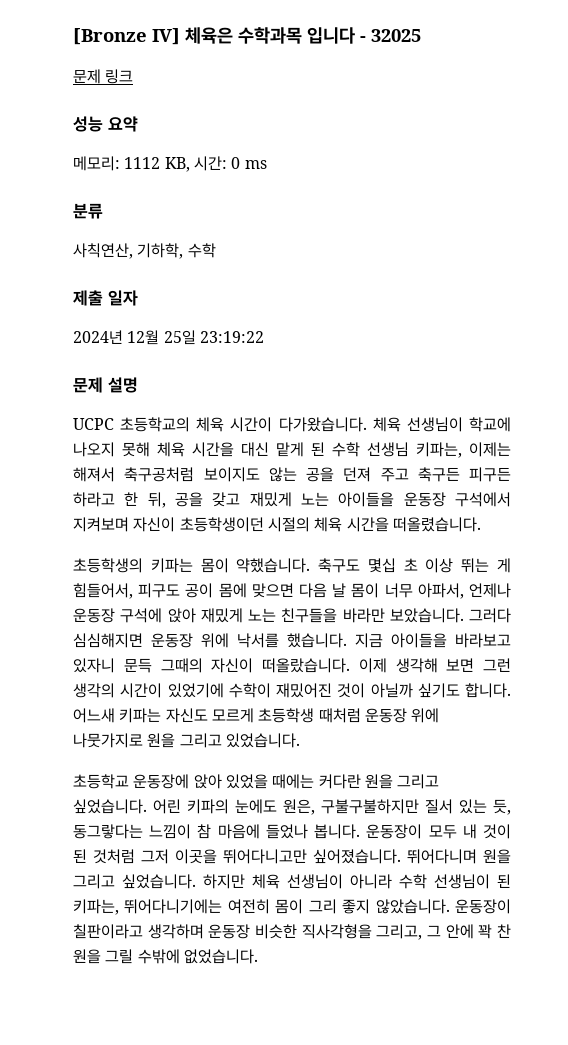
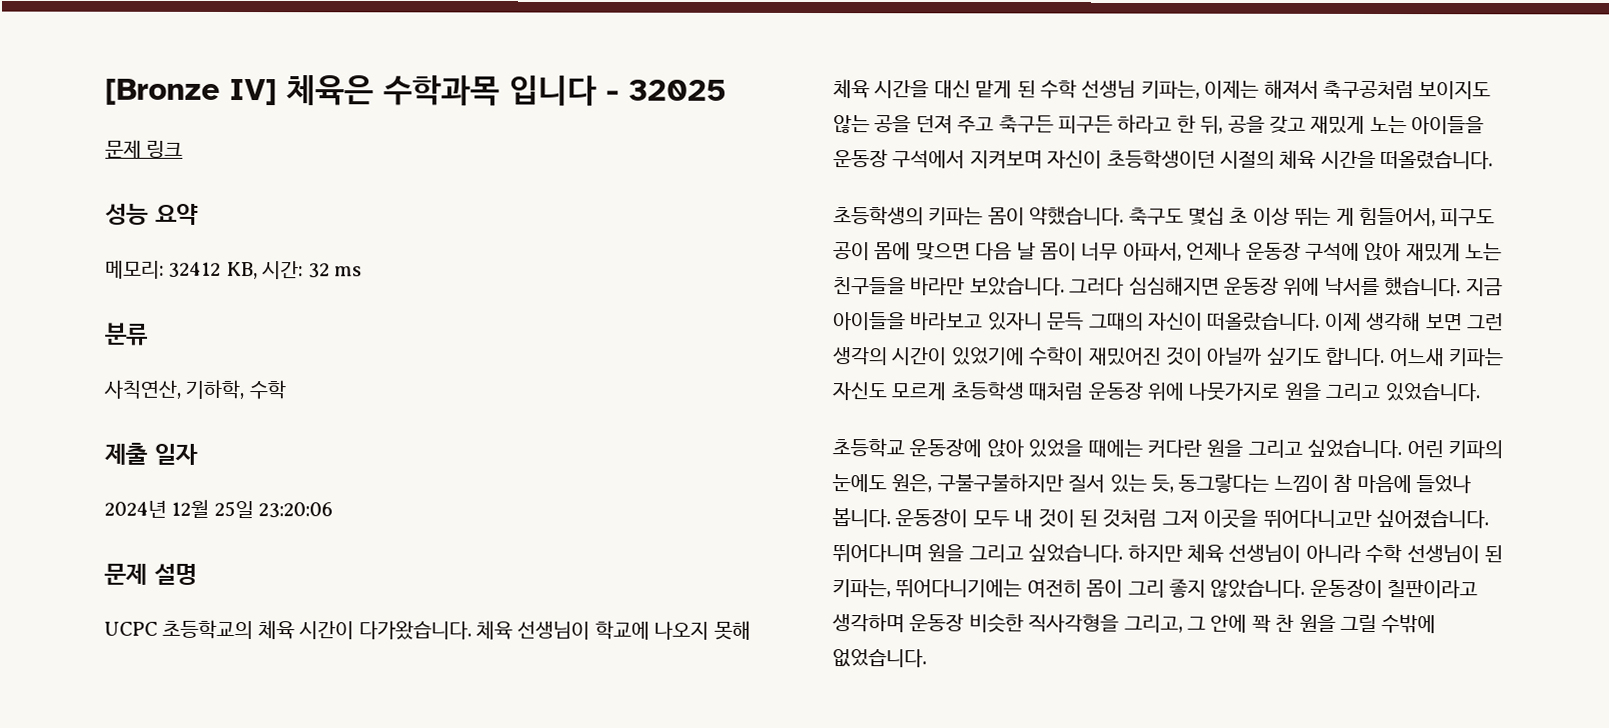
- 메모리: 1112 KB, 시간: 0 ms
+ 메모리: 32412 KB, 시간: 32 ms
- 2024년 12월 25일 23:19:22
+ 2024년 12월 25일 23:20:06

